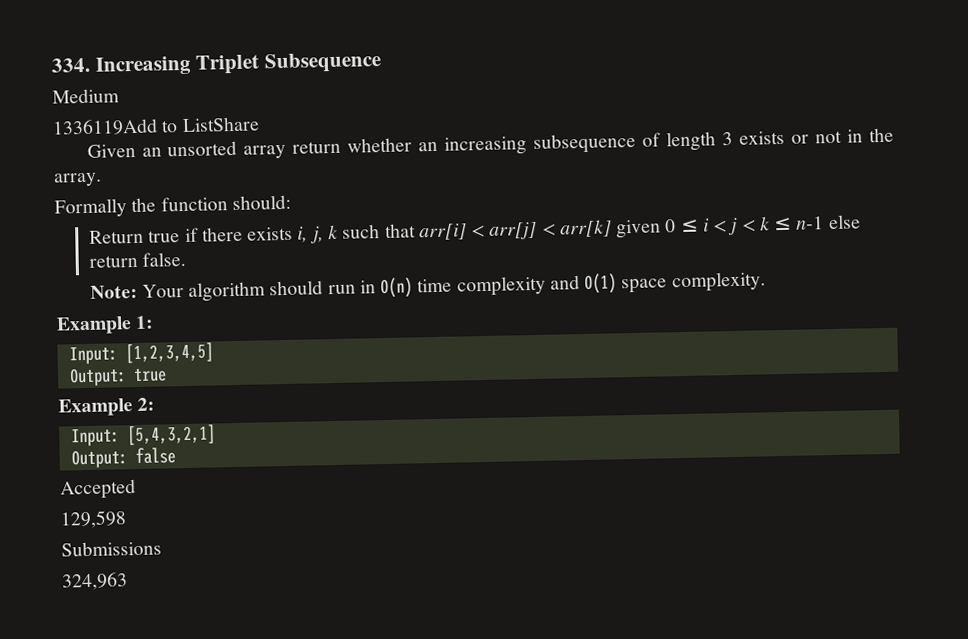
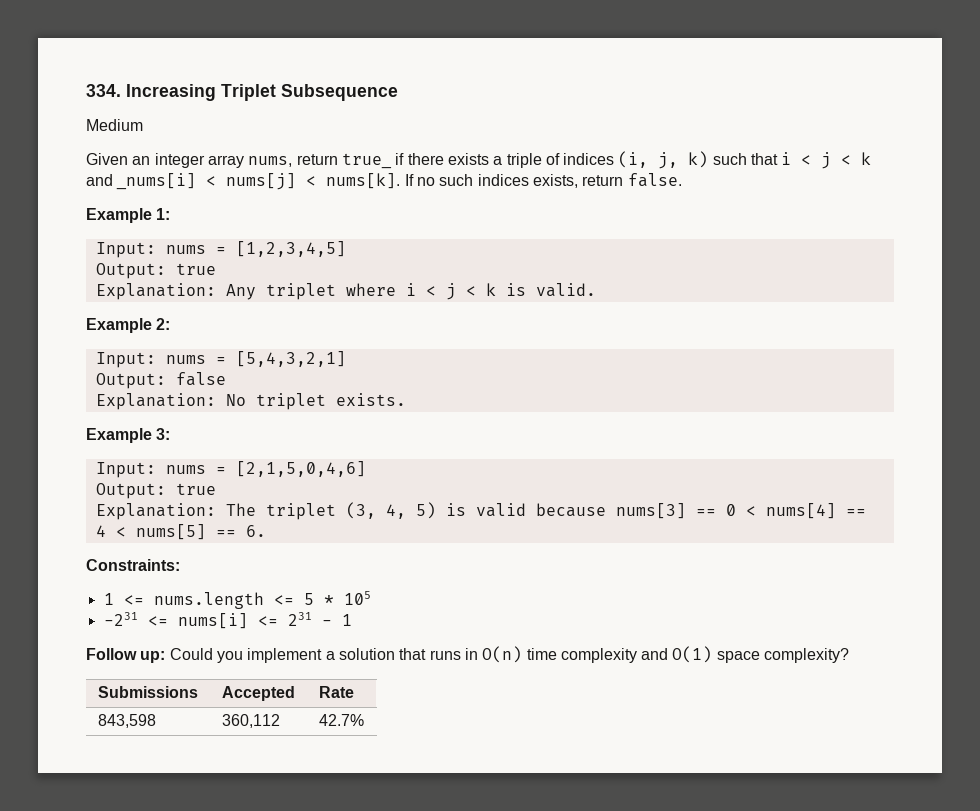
- 1336119Add to ListShare
- Given an unsorted array return whether an increasing subsequence of length 3 exists or not in the array.
- Formally the function should:
- Return true if there exists i, j, k such that arr[i] < arr[j] < arr[k] given 0 ≤ i < j < k ≤ n-1 else return false.
- Note: Your algorithm should run in O(n) time complexity and O(1) space complexity.
+ Given an integer array nums, return true_ if there exists a triple of indices (i, j, k) such that i < j < k and _nums[i] < nums[j] < nums[k]. If no such indices exists, return false.
  Example 1:
- Input: [1,2,3,4,5]
+ Input: nums = [1,2,3,4,5]
  Output: true
+ Explanation: Any triplet where i < j < k is valid.
  Example 2:
- Input: [5,4,3,2,1]
+ Input: nums = [5,4,3,2,1]
  Output: false
- Accepted
- 129,598
- Submissions
- 324,963
+ Explanation: No triplet exists.
+ Example 3:
+ Input: nums = [2,1,5,0,4,6]
+ Output: true
+ Explanation: The triplet (3, 4, 5) is valid because nums[3] == 0 < nums[4] == 4 < nums[5] == 6.
+ Constraints:
+ 1 <= nums.length <= 5 * 105
+ -231 <= nums[i] <= 231 - 1
+ Follow up: Could you implement a solution that runs in O(n) time complexity and O(1) space complexity?
+ Submissions | Accepted | Rate
+ 843,598 | 360,112 | 42.7%

